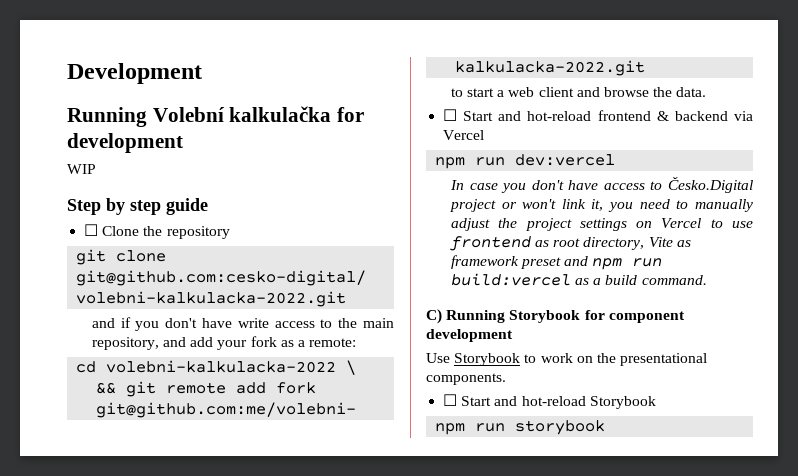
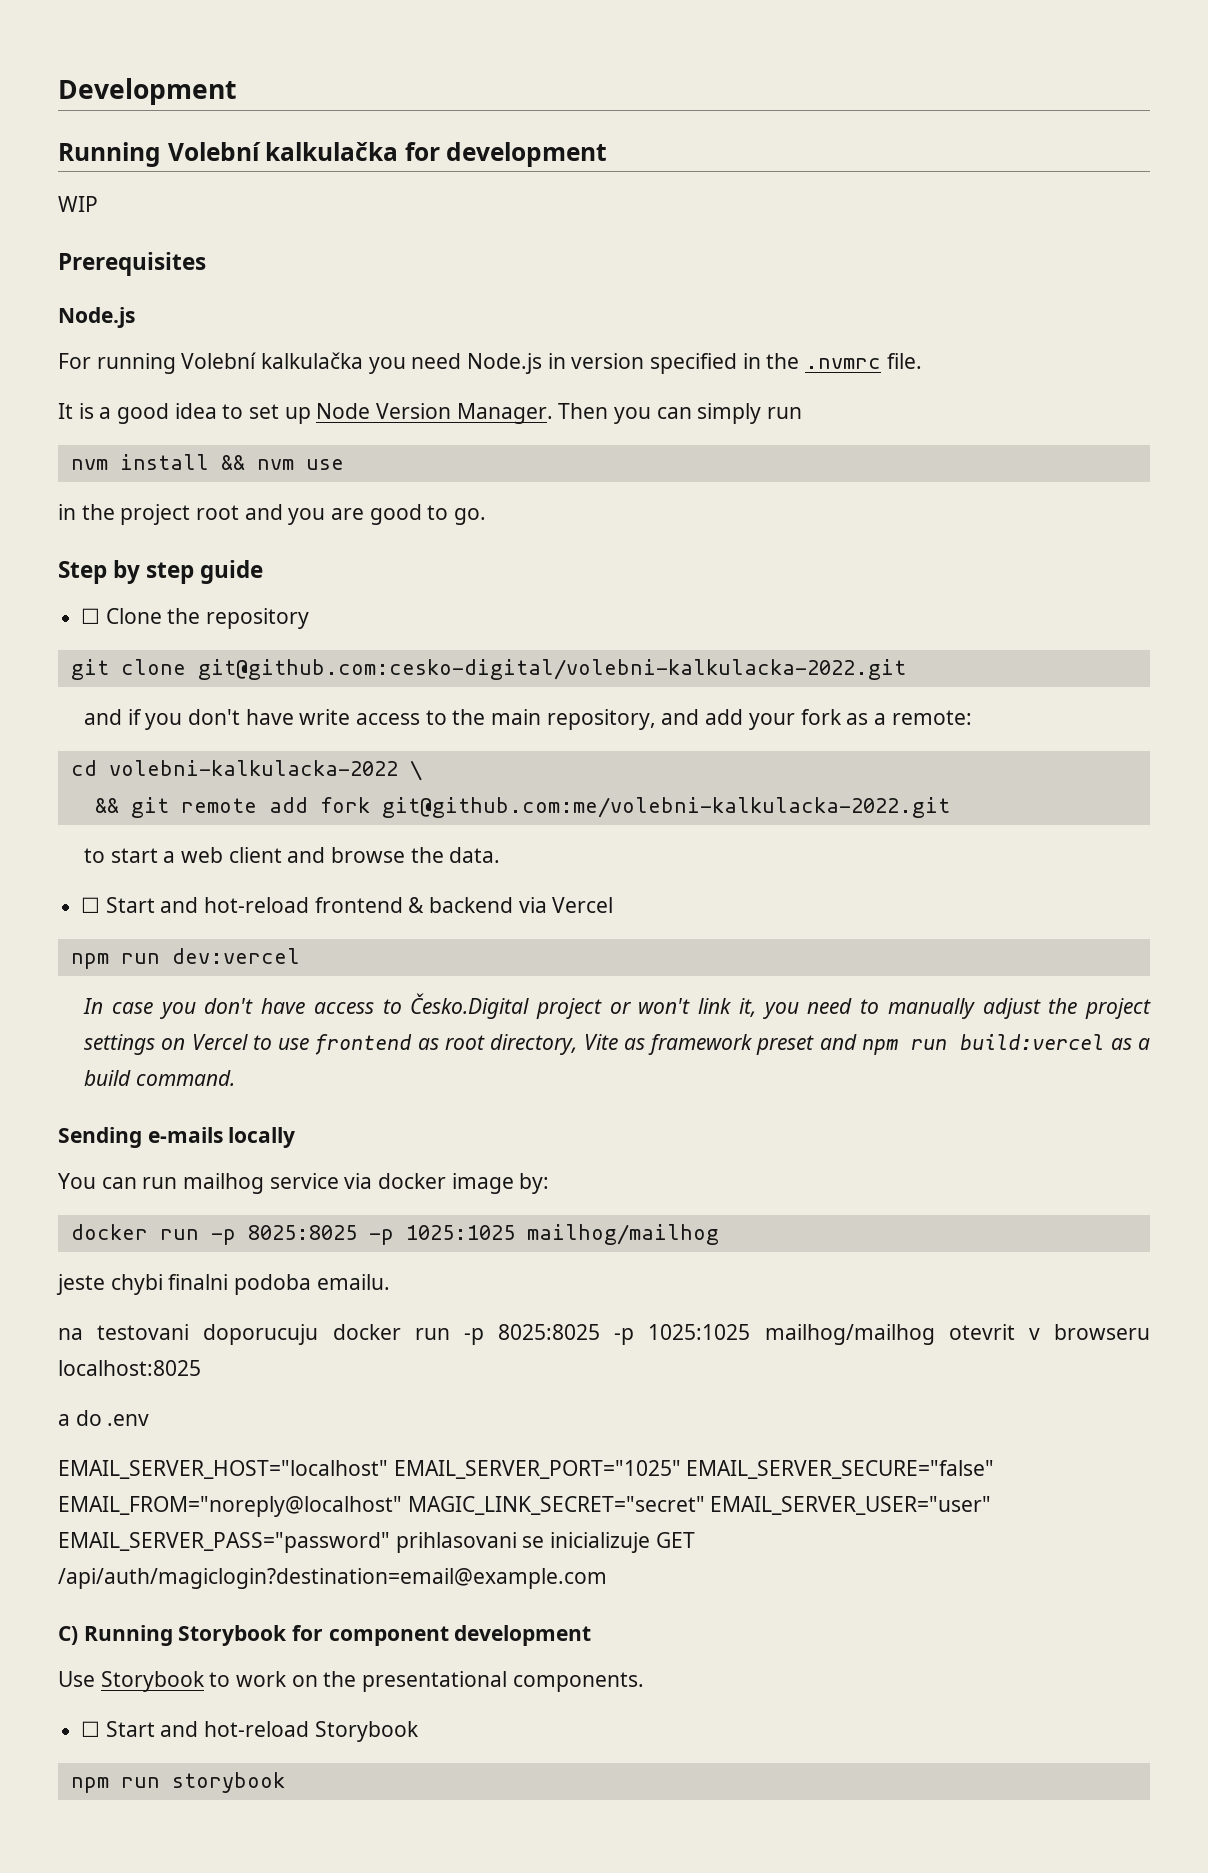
+ Prerequisites
+ Node.js
+ For running Volební kalkulačka you need Node.js in version specified in the .nvmrc file.
+ It is a good idea to set up Node Version Manager. Then you can simply run
+ nvm install && nvm use
+ in the project root and you are good to go.
+ Sending e-mails locally
+ You can run mailhog service via docker image by:
+ docker run -p 8025:8025 -p 1025:1025 mailhog/mailhog
+ jeste chybi finalni podoba emailu.
+ na testovani doporucuju docker run -p 8025:8025 -p 1025:1025 mailhog/mailhog otevrit v browseru localhost:8025
+ a do .env
+ EMAIL_SERVER_HOST="localhost" EMAIL_SERVER_PORT="1025" EMAIL_SERVER_SECURE="false" EMAIL_FROM="noreply@localhost" MAGIC_LINK_SECRET="secret" EMAIL_SERVER_USER="user" EMAIL_SERVER_PASS="password" prihlasovani se inicializuje GET /api/auth/magiclogin?destination=email@example.com

